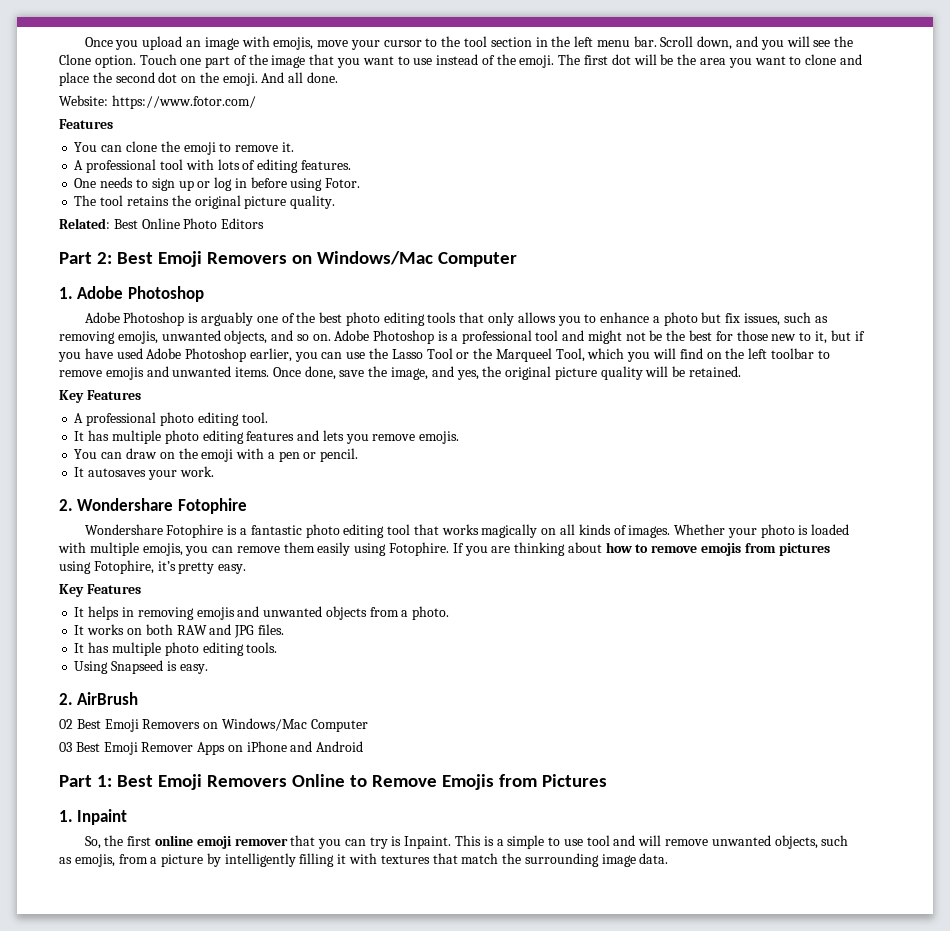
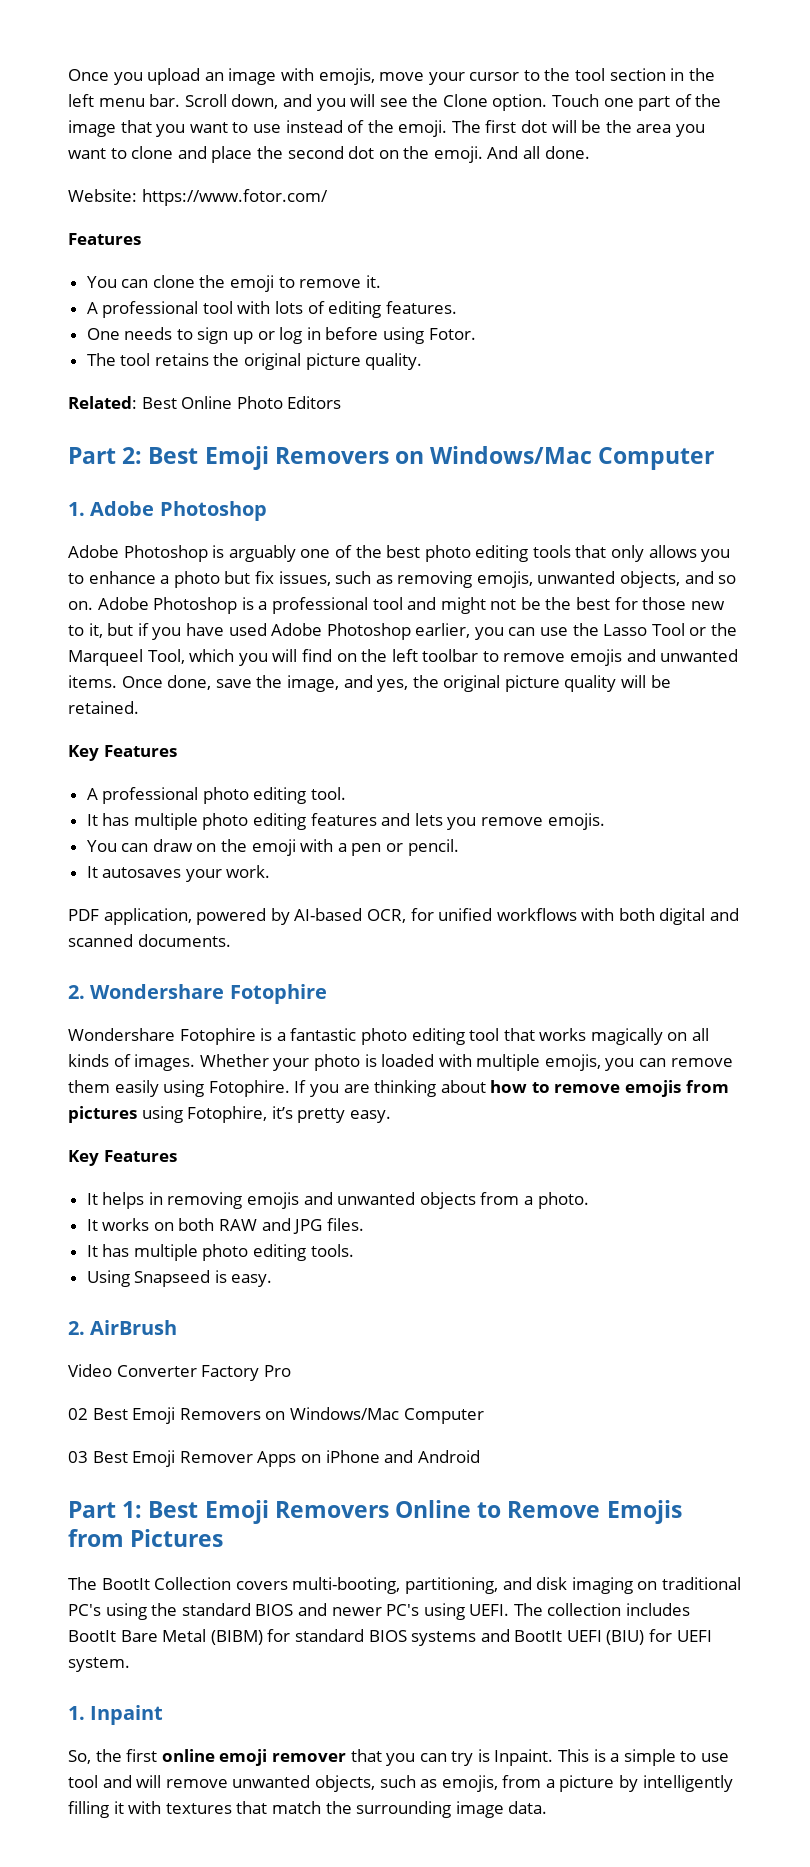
+ PDF application, powered by AI-based OCR, for unified workflows with both digital and scanned documents.
+ Video Converter Factory Pro
+ The BootIt Collection covers multi-booting, partitioning, and disk imaging on traditional PC's using the standard BIOS and newer PC's using UEFI. The collection includes BootIt Bare Metal (BIBM) for standard BIOS systems and BootIt UEFI (BIU) for UEFI system.

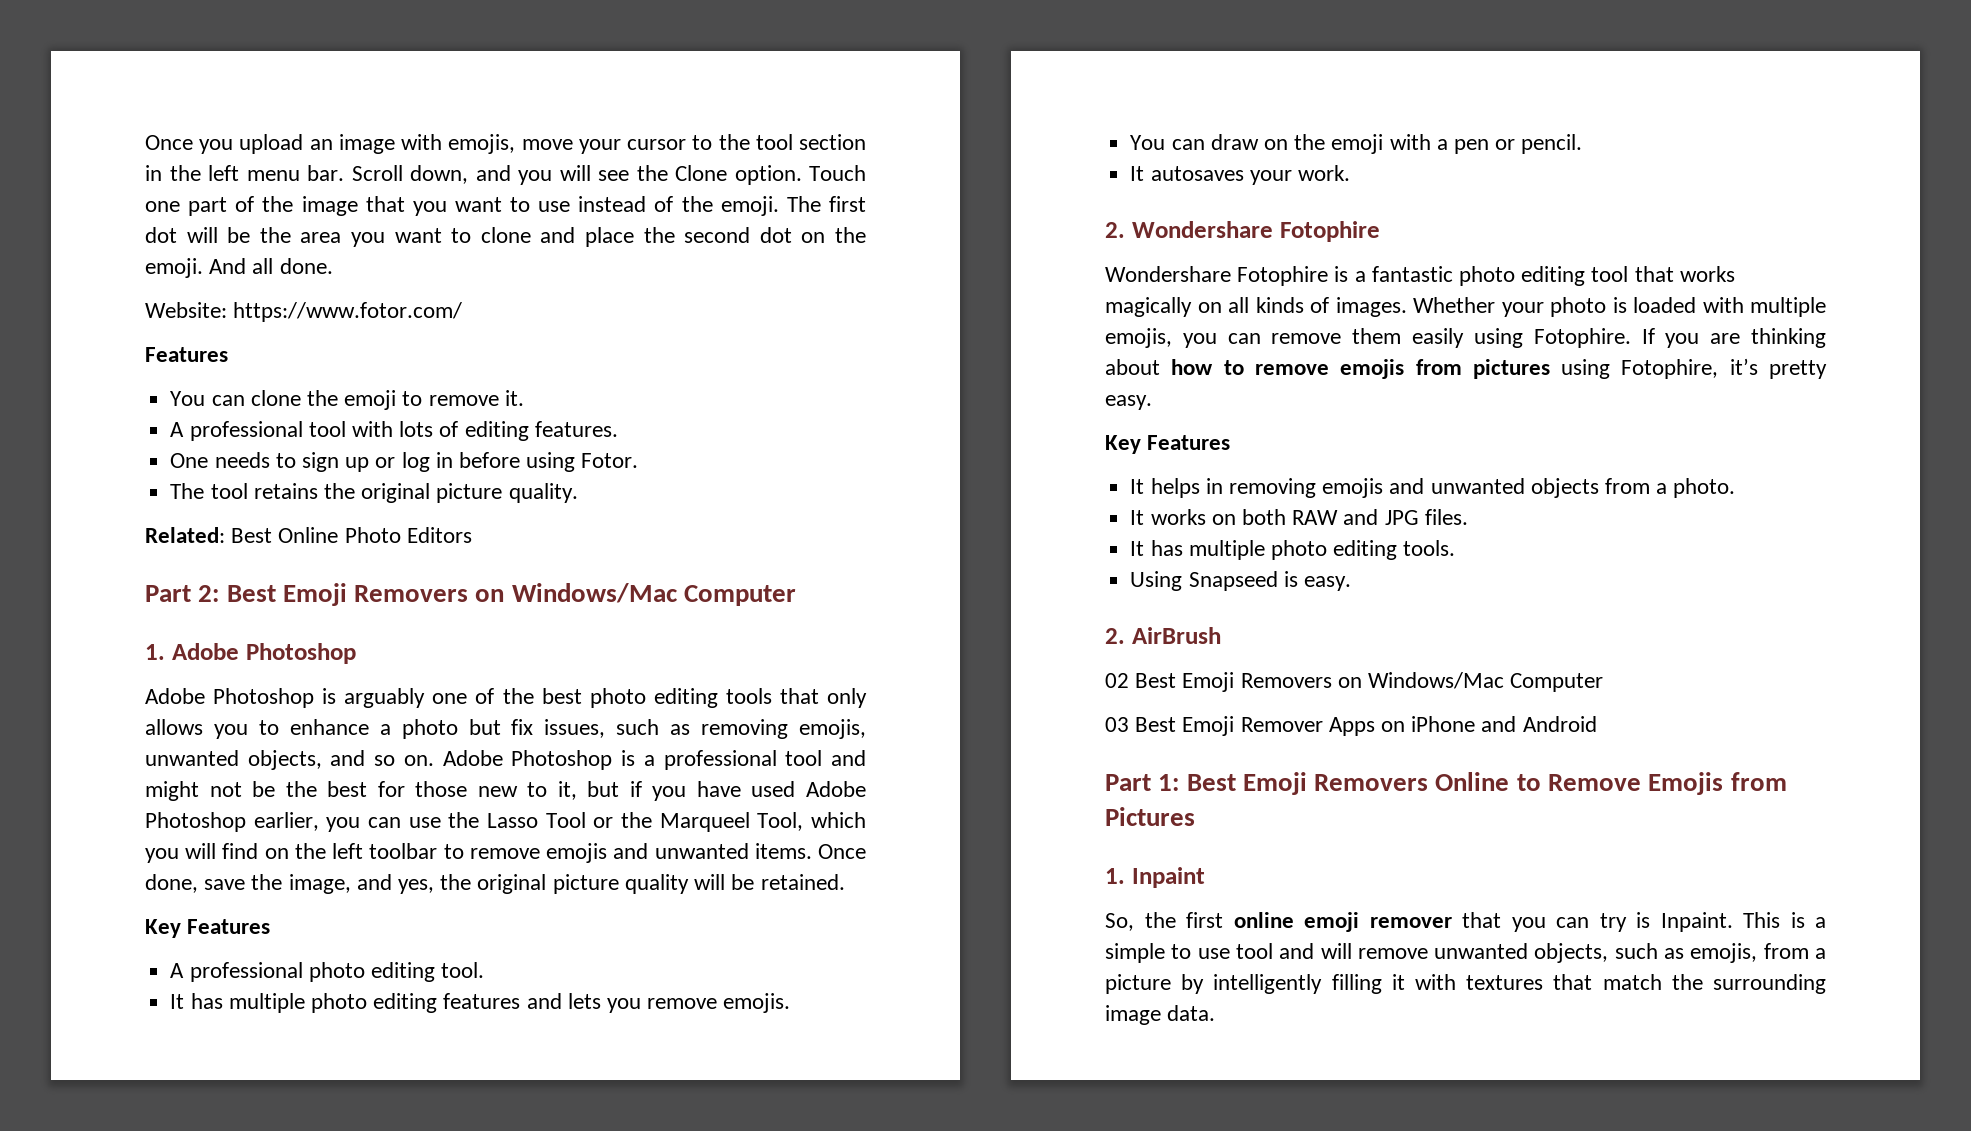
- PDF application, powered by AI-based OCR, for unified workflows with both digital and scanned documents.
- Video Converter Factory Pro
- The BootIt Collection covers multi-booting, partitioning, and disk imaging on traditional PC's using the standard BIOS and newer PC's using UEFI. The collection includes BootIt Bare Metal (BIBM) for standard BIOS systems and BootIt UEFI (BIU) for UEFI system.

